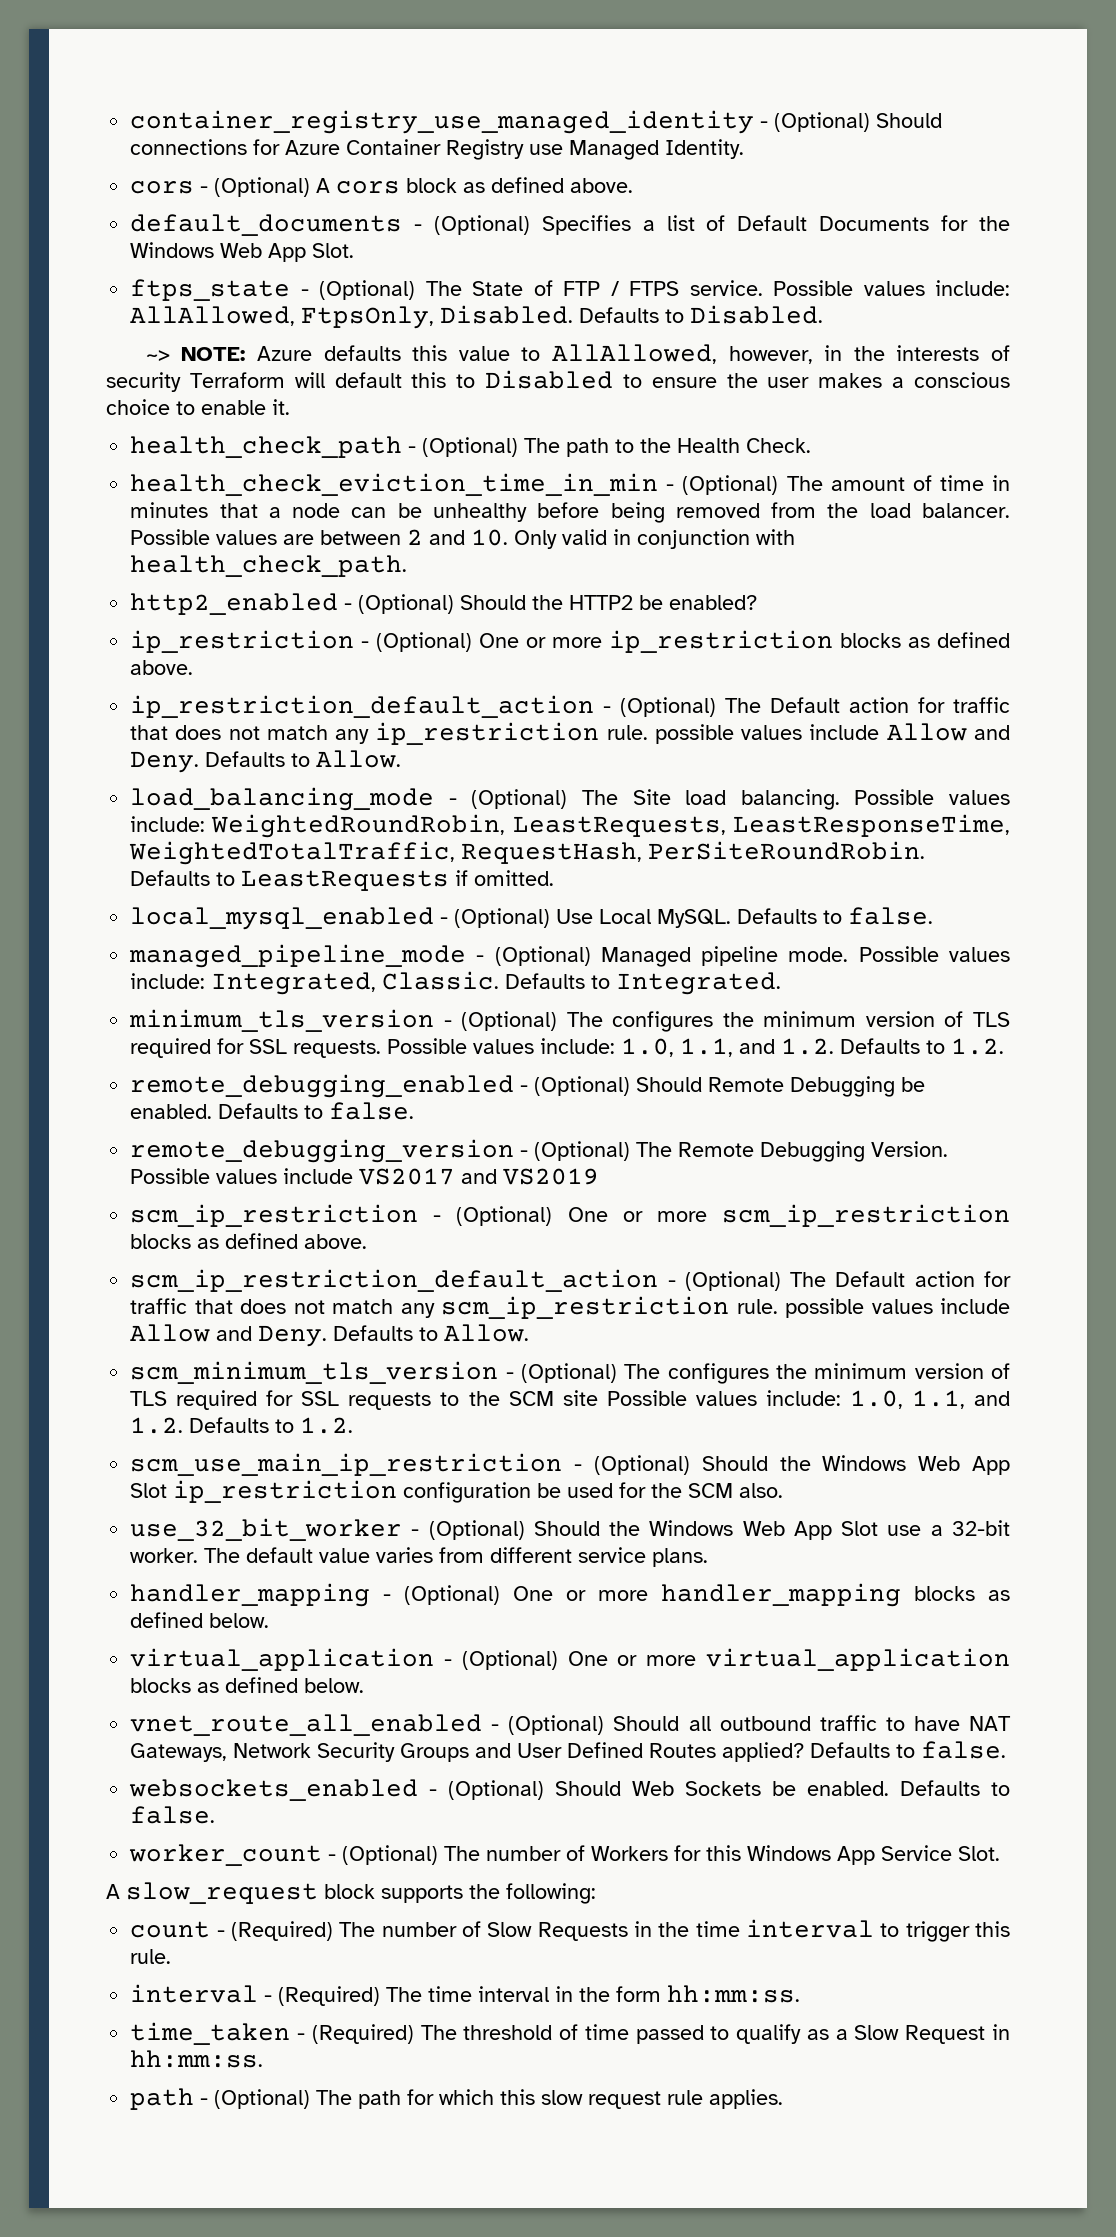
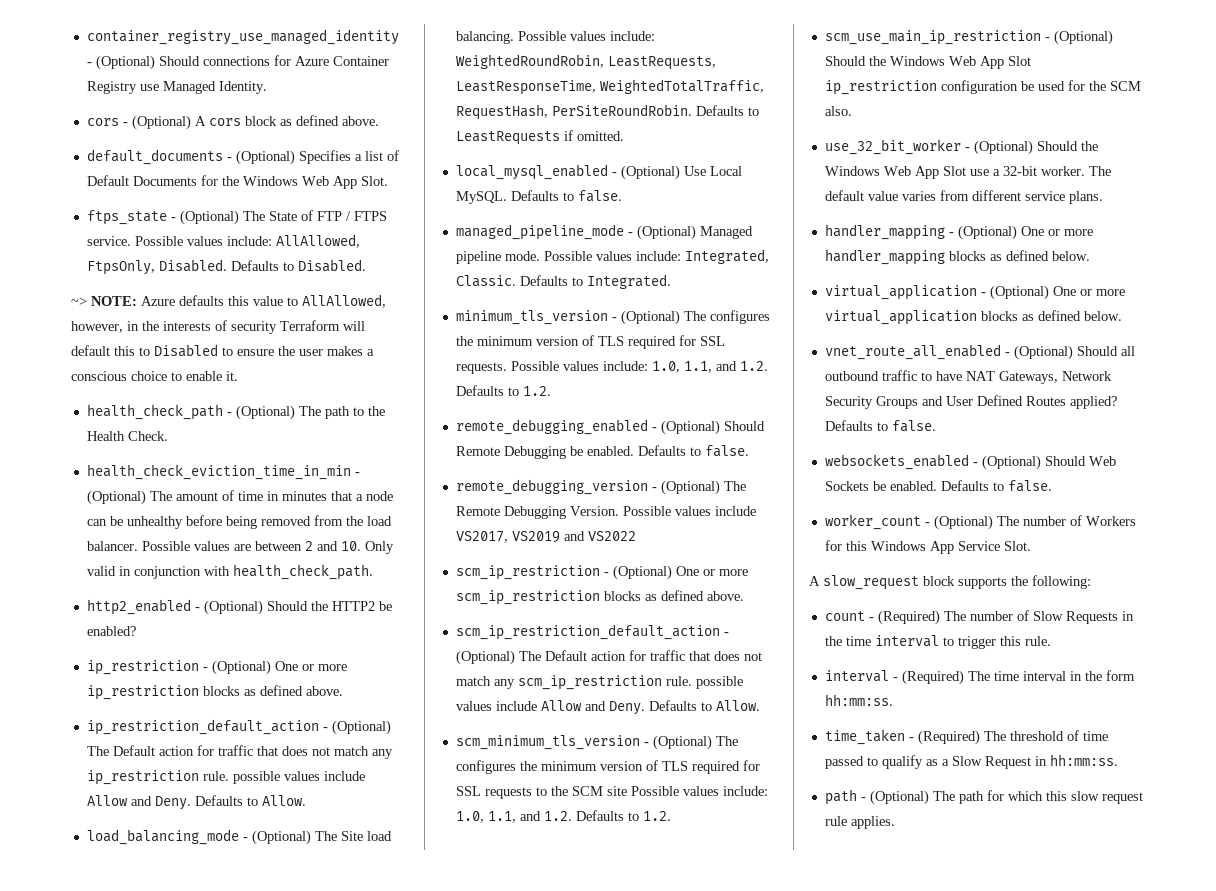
- Possible values include VS2017 and VS2019
+ Possible values include VS2017, VS2019 and VS2022

